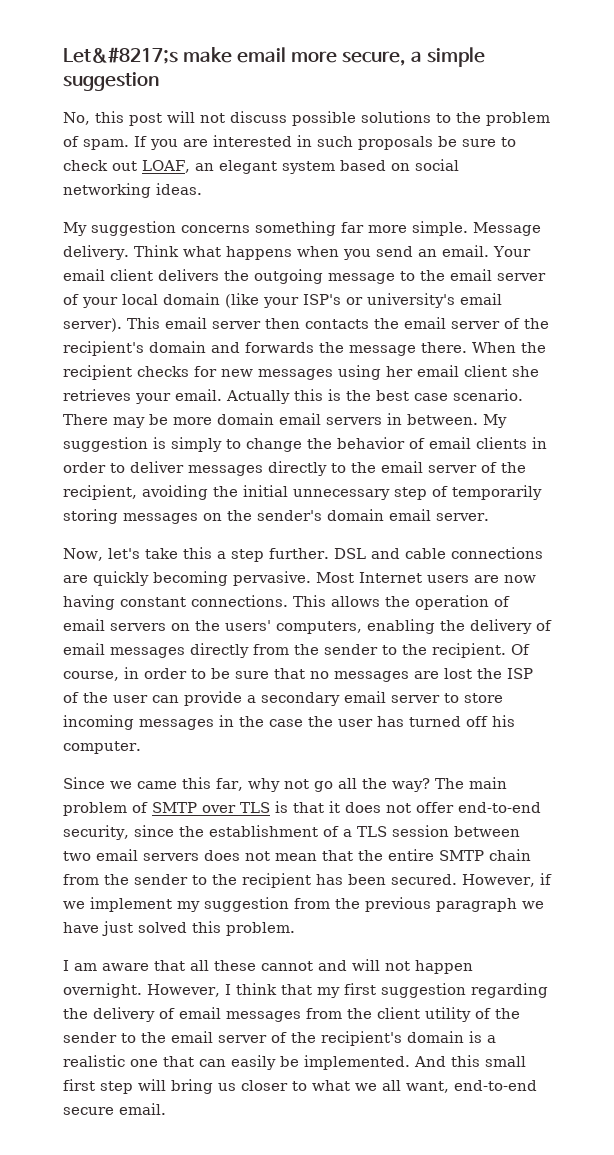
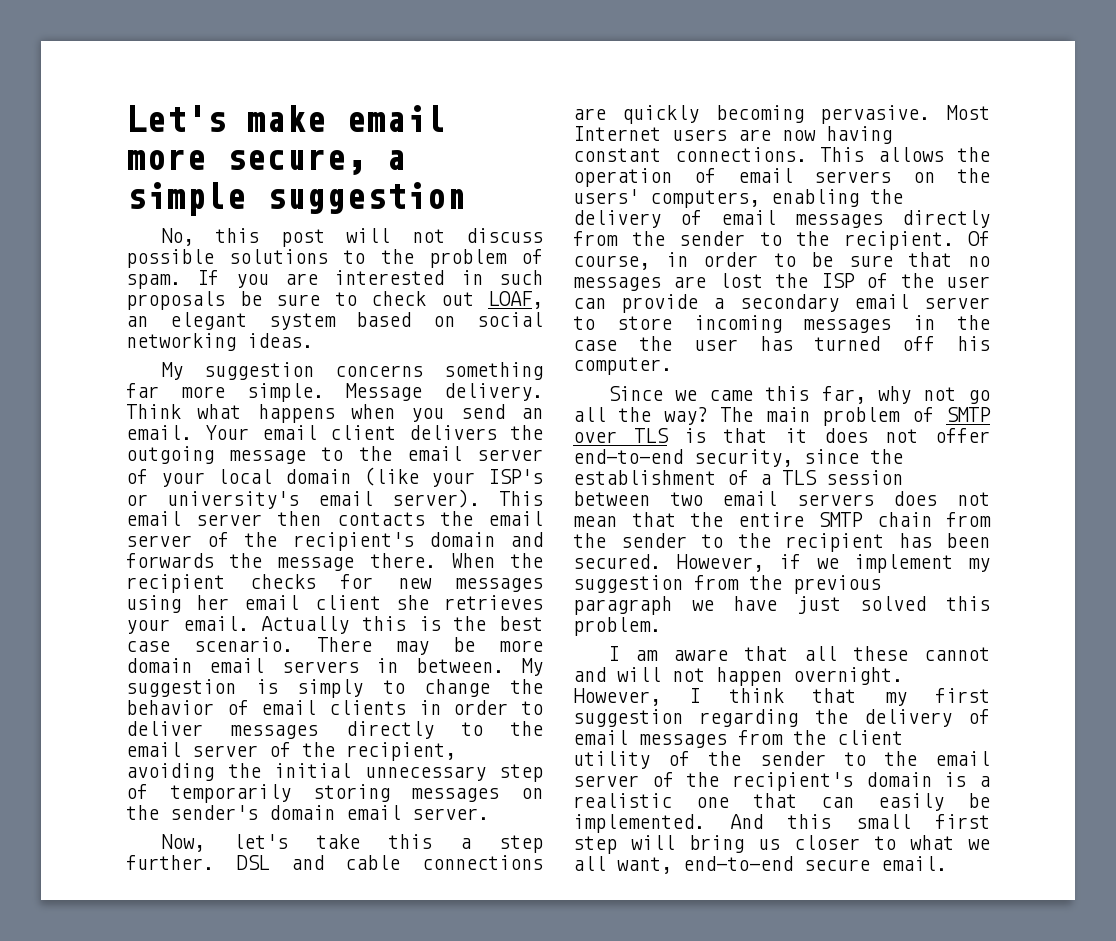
- Let&#8217;s make email more secure, a simple suggestion
+ Let's make email more secure, a simple suggestion

